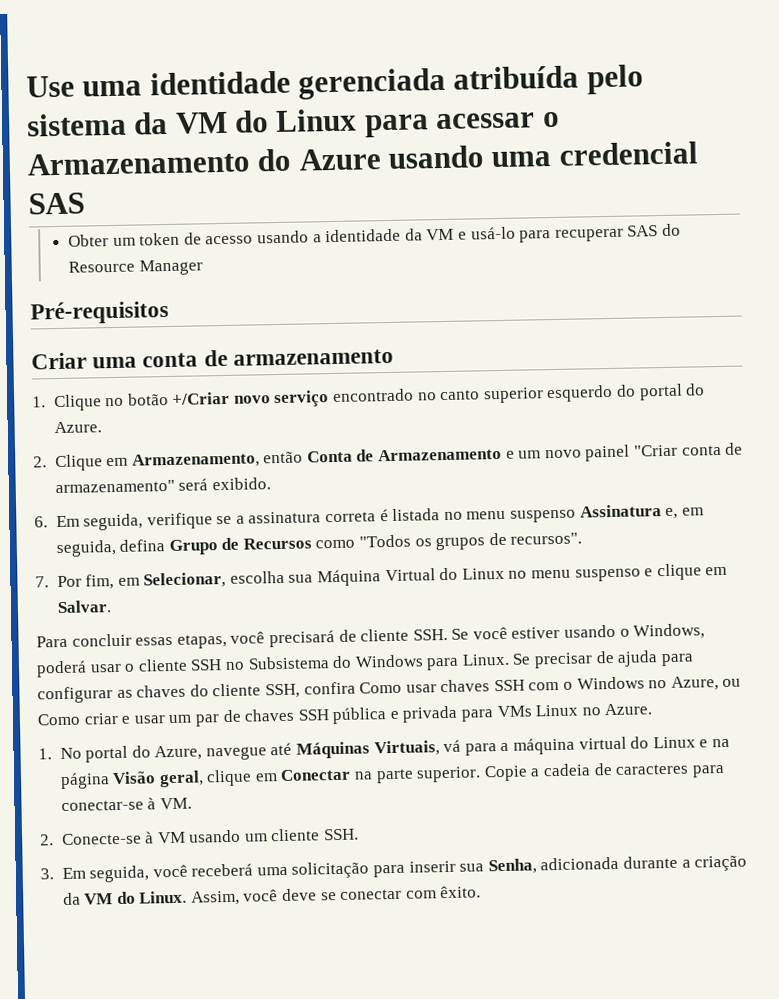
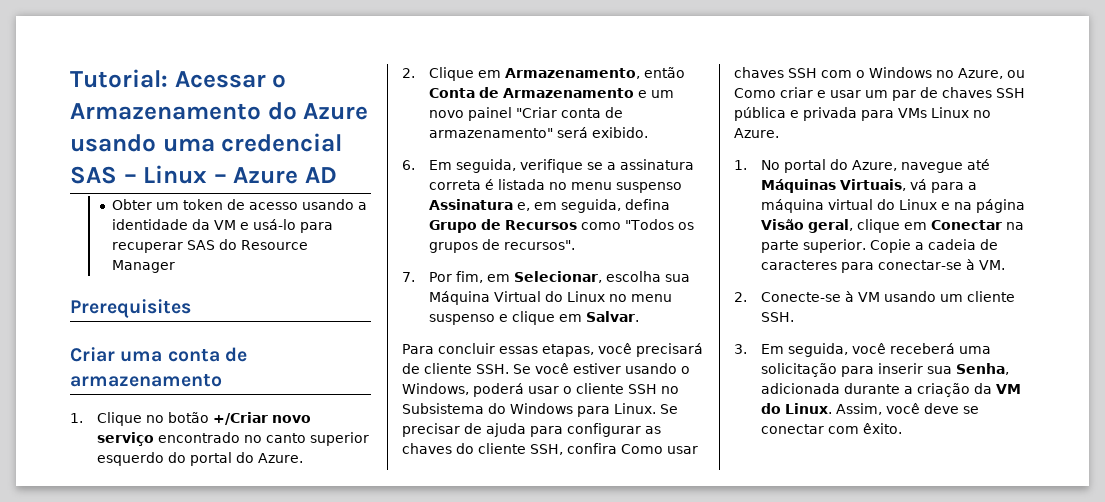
- Use uma identidade gerenciada atribuída pelo sistema da VM do Linux para acessar o Armazenamento do Azure usando uma credencial SAS
+ Tutorial: Acessar o Armazenamento do Azure usando uma credencial SAS – Linux – Azure AD
- Pré-requisitos
+ Prerequisites

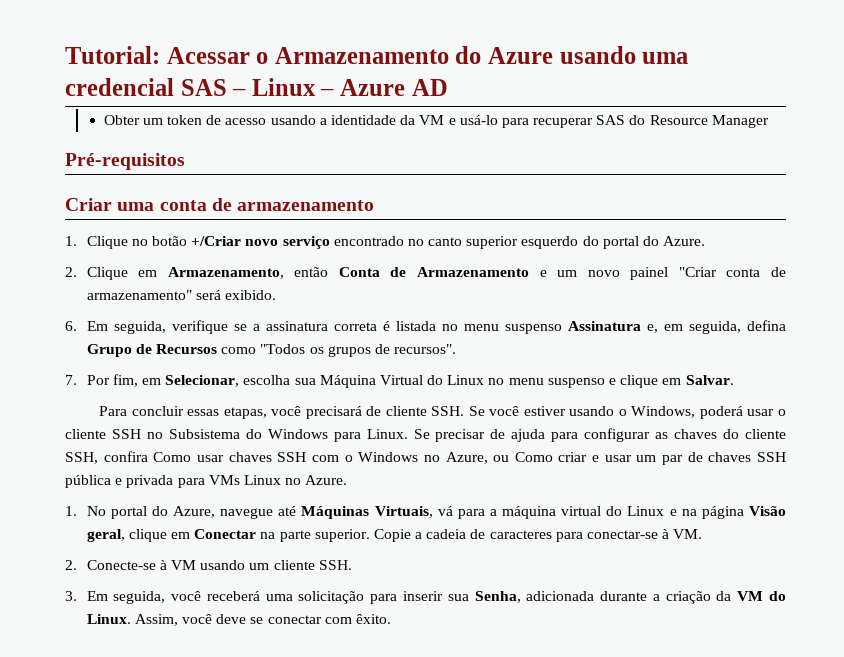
- Prerequisites
+ Pré-requisitos

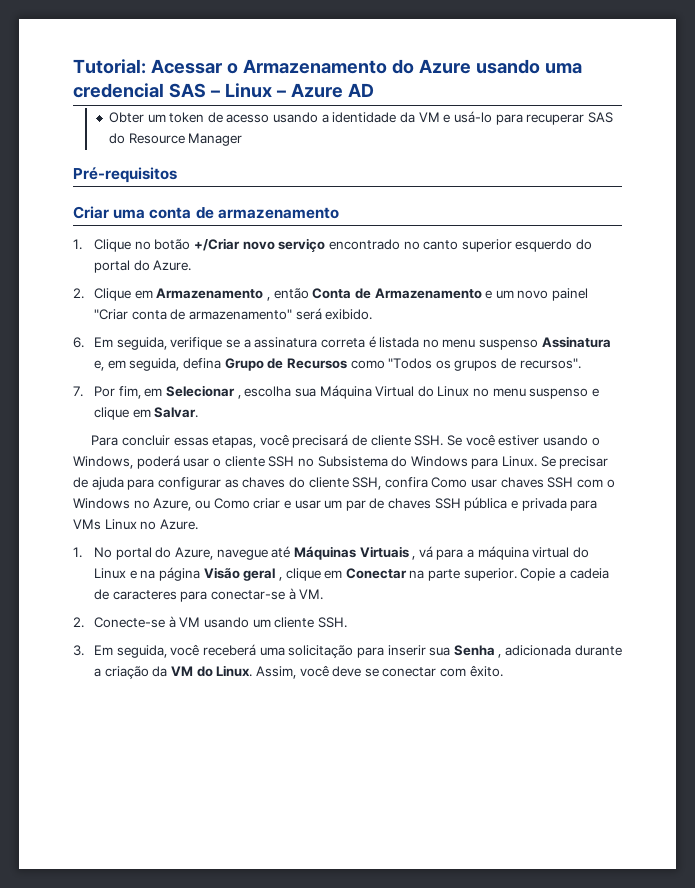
- 2. Clique em Armazenamento, então Conta de Armazenamento e um novo painel "Criar conta de armazenamento" será exibido.
+ 2. Clique em Armazenamento , então Conta de Armazenamento e um novo painel "Criar conta de armazenamento" será exibido.
- 7. Por fim, em Selecionar, escolha sua Máquina Virtual do Linux no menu suspenso e clique em Salvar.
+ 7. Por fim, em Selecionar , escolha sua Máquina Virtual do Linux no menu suspenso e clique em Salvar.
- 1. No portal do Azure, navegue até Máquinas Virtuais, vá para a máquina virtual do Linux e na página Visão geral, clique em Conectar na parte superior.
+ 1. No portal do Azure, navegue até Máquinas Virtuais , vá para a máquina virtual do Linux e na página Visão geral , clique em Conectar na parte superior.
- 3. Em seguida, você receberá uma solicitação para inserir sua Senha, adicionada durante a criação da VM do Linux.
+ 3. Em seguida, você receberá uma solicitação para inserir sua Senha , adicionada durante a criação da VM do Linux.

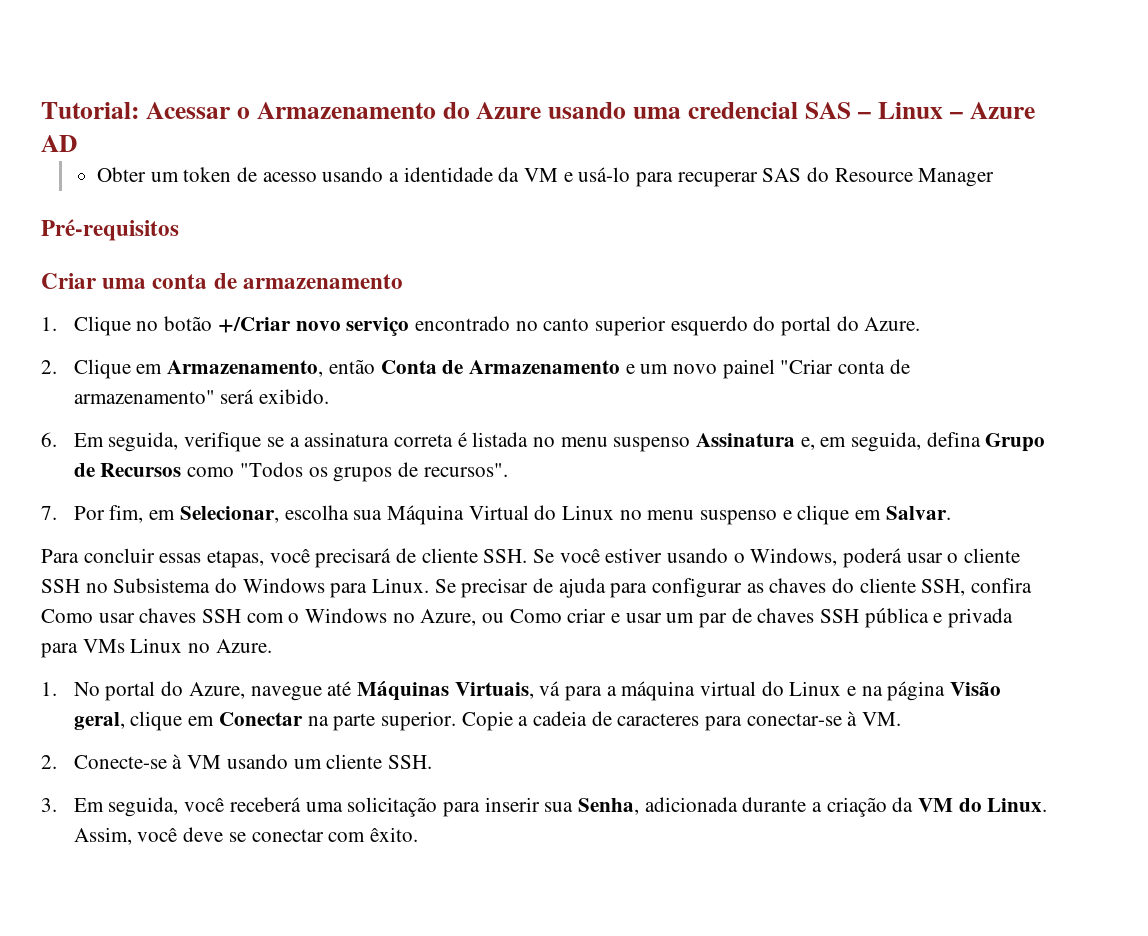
- 2. Clique em Armazenamento , então Conta de Armazenamento e um novo painel "Criar conta de armazenamento" será exibido.
+ 2. Clique em Armazenamento, então Conta de Armazenamento e um novo painel "Criar conta de armazenamento" será exibido.
- 7. Por fim, em Selecionar , escolha sua Máquina Virtual do Linux no menu suspenso e clique em Salvar.
+ 7. Por fim, em Selecionar, escolha sua Máquina Virtual do Linux no menu suspenso e clique em Salvar.
- 1. No portal do Azure, navegue até Máquinas Virtuais , vá para a máquina virtual do Linux e na página Visão geral , clique em Conectar na parte superior.
+ 1. No portal do Azure, navegue até Máquinas Virtuais, vá para a máquina virtual do Linux e na página Visão geral, clique em Conectar na parte superior.
- 3. Em seguida, você receberá uma solicitação para inserir sua Senha , adicionada durante a criação da VM do Linux.
+ 3. Em seguida, você receberá uma solicitação para inserir sua Senha, adicionada durante a criação da VM do Linux.

